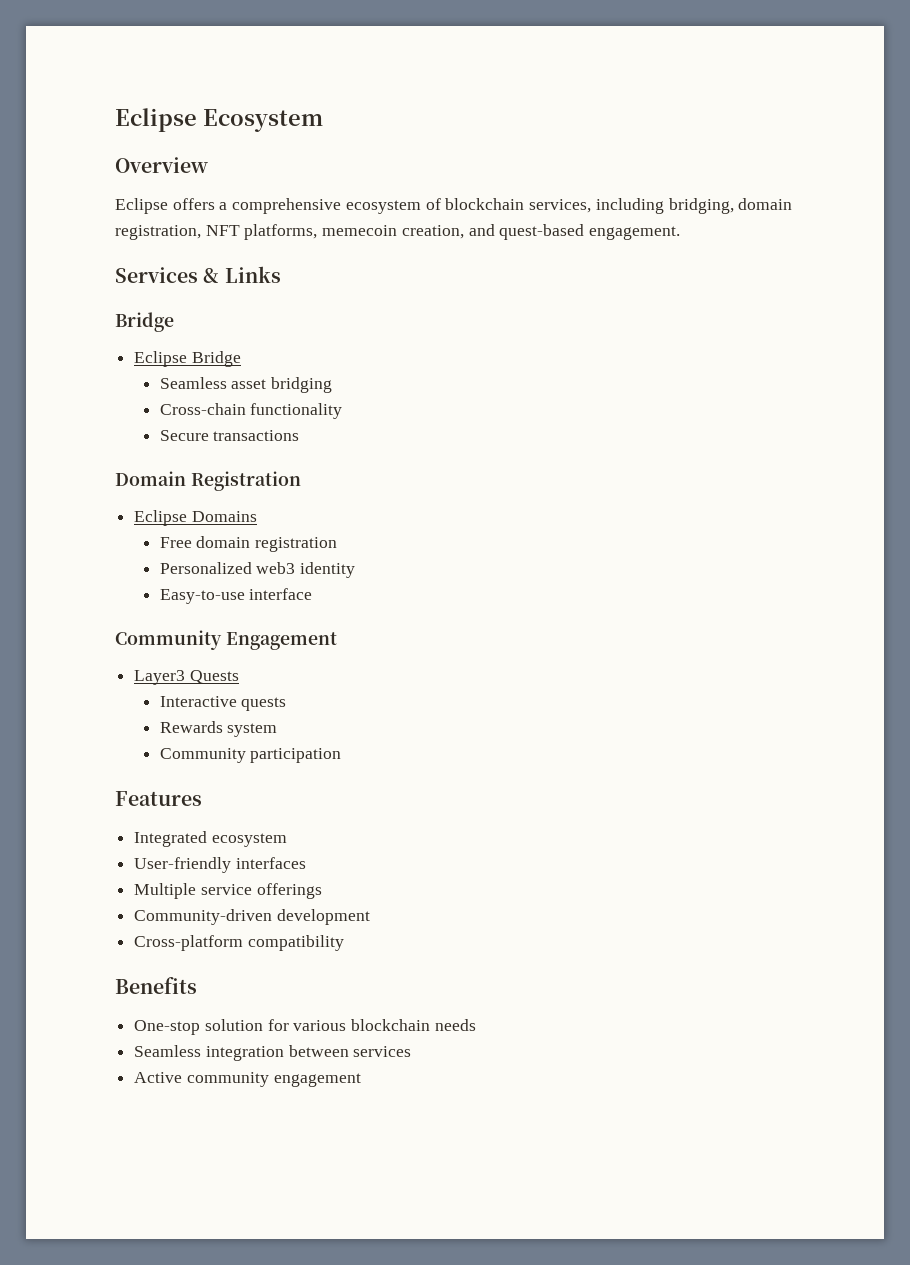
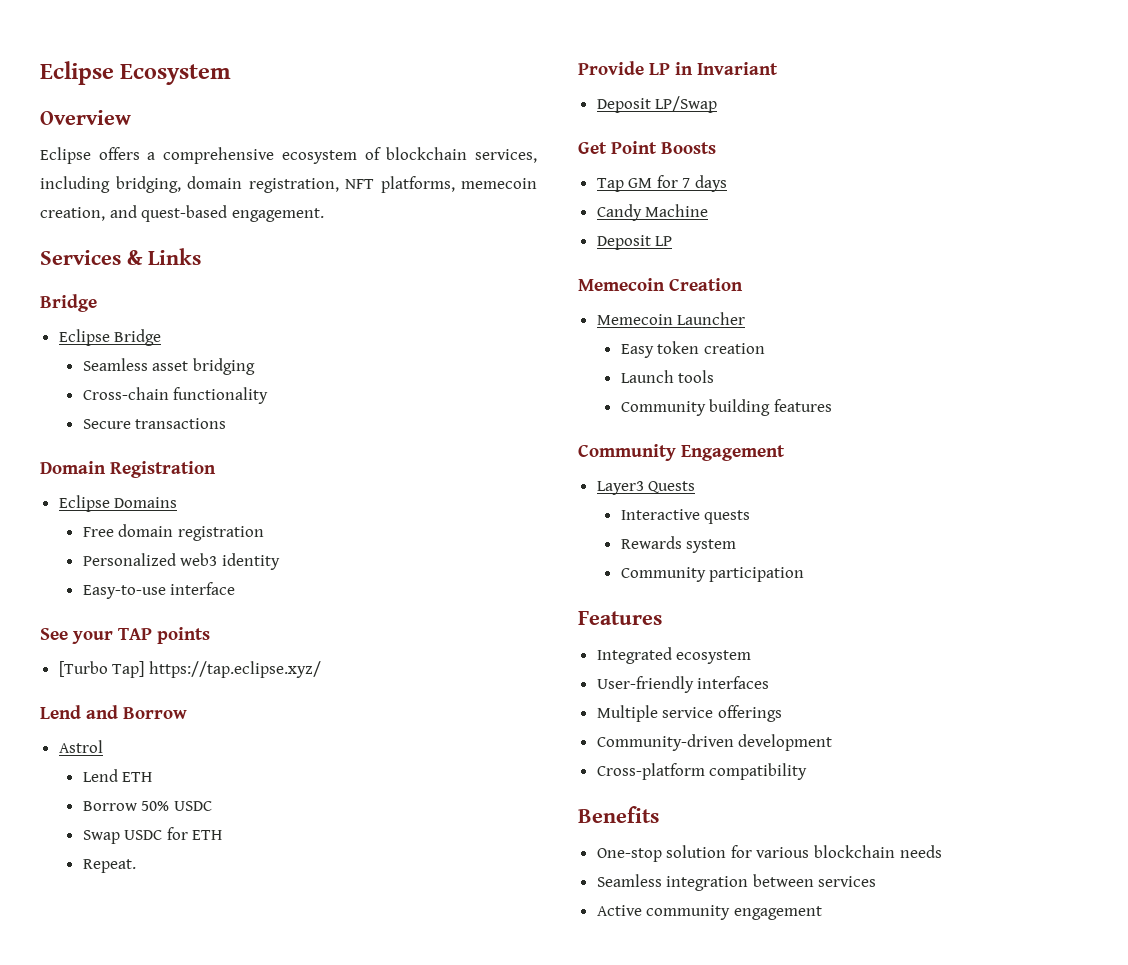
+ See your TAP points
+ [Turbo Tap] https://tap.eclipse.xyz/
+ Lend and Borrow
+ Astrol
+ Lend ETH
+ Borrow 50% USDC
+ Swap USDC for ETH
+ Repeat.
+ Provide LP in Invariant
+ Deposit LP/Swap
+ Get Point Boosts
+ Tap GM for 7 days
+ Candy Machine
+ Deposit LP
+ Memecoin Creation
+ Memecoin Launcher
+ Easy token creation
+ Launch tools
+ Community building features

